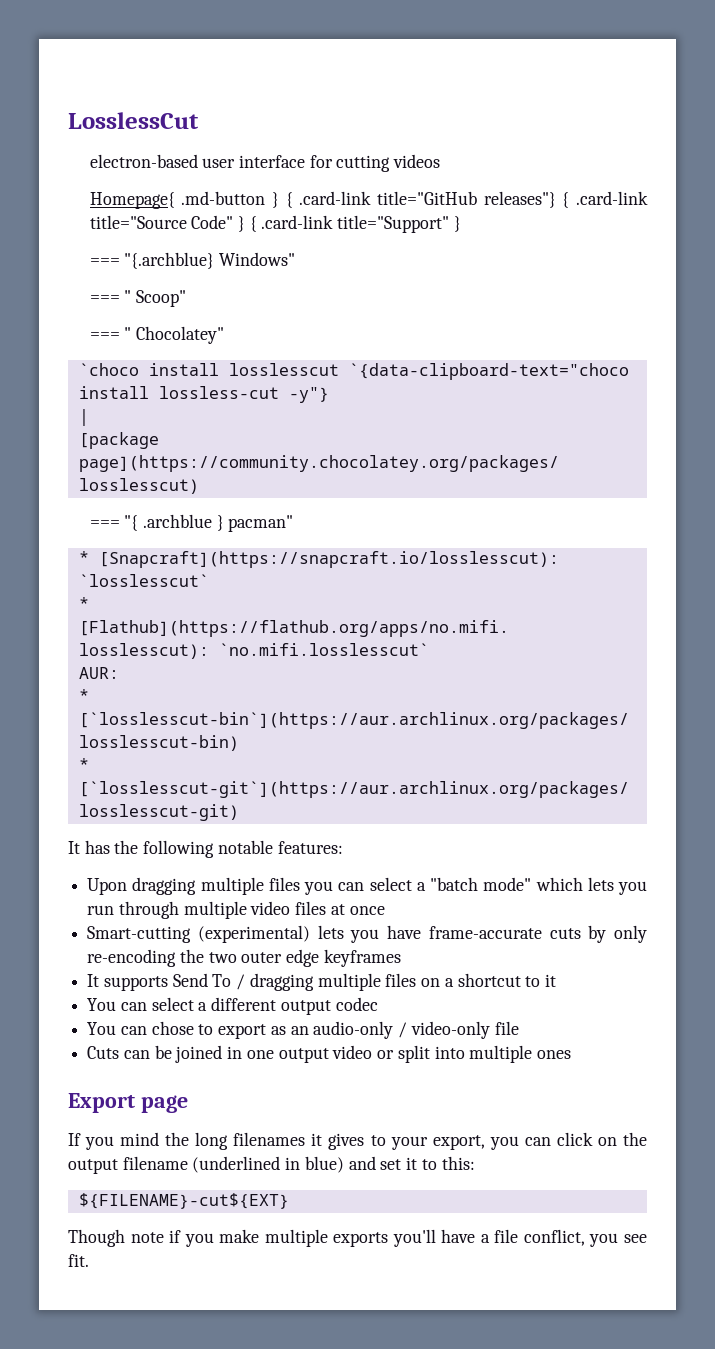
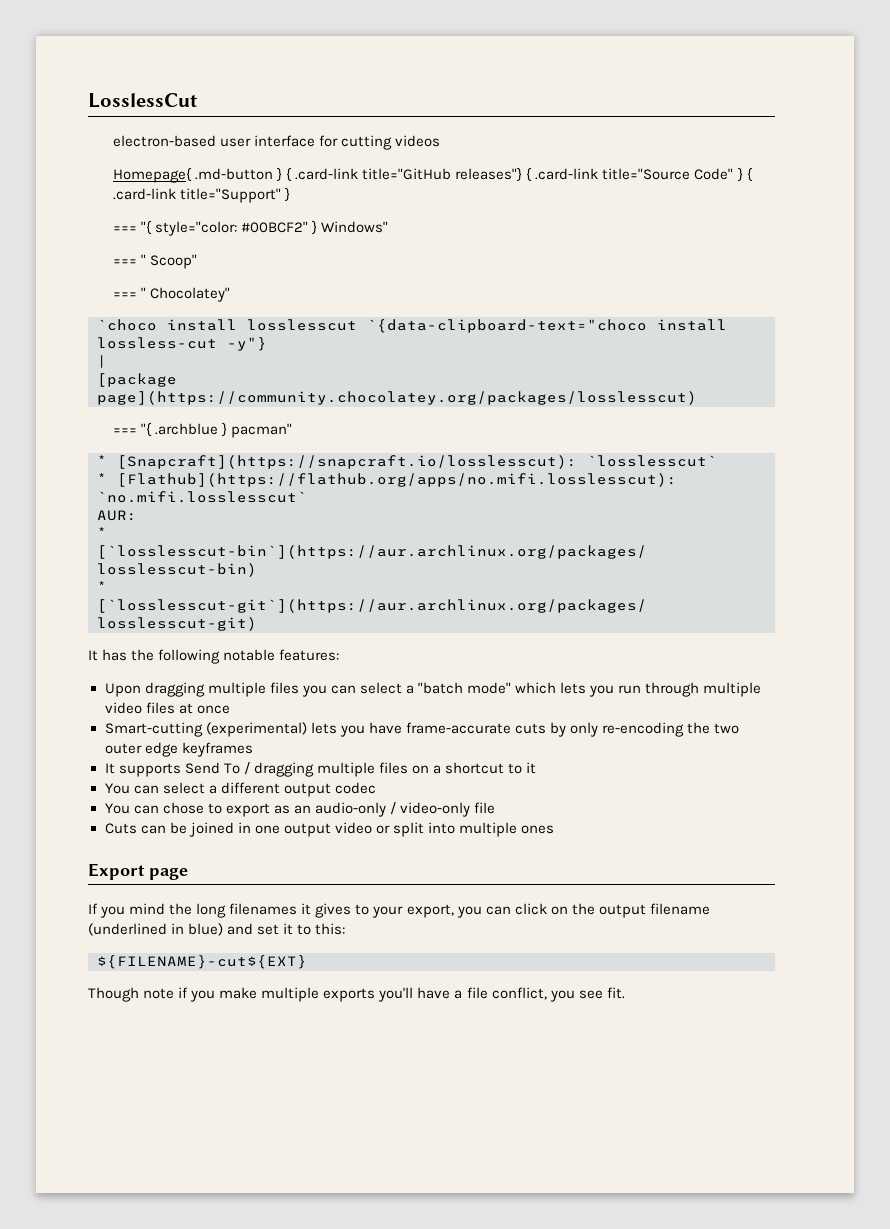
- === "{.archblue} Windows"
+ === "{ style="color: #00BCF2" } Windows"

